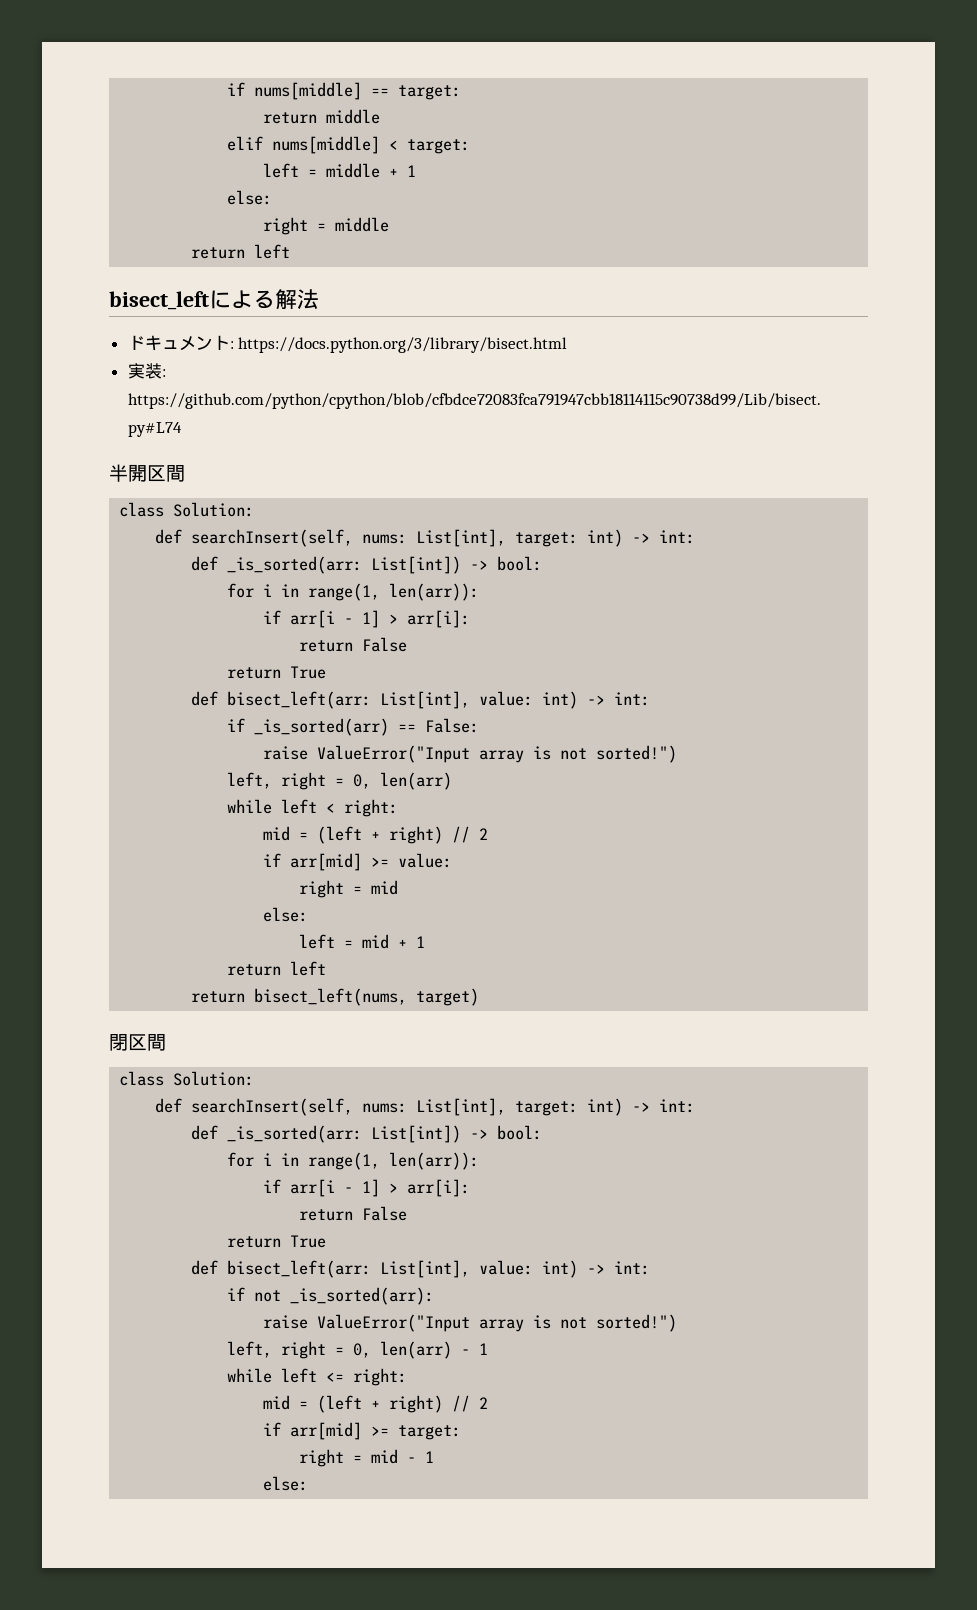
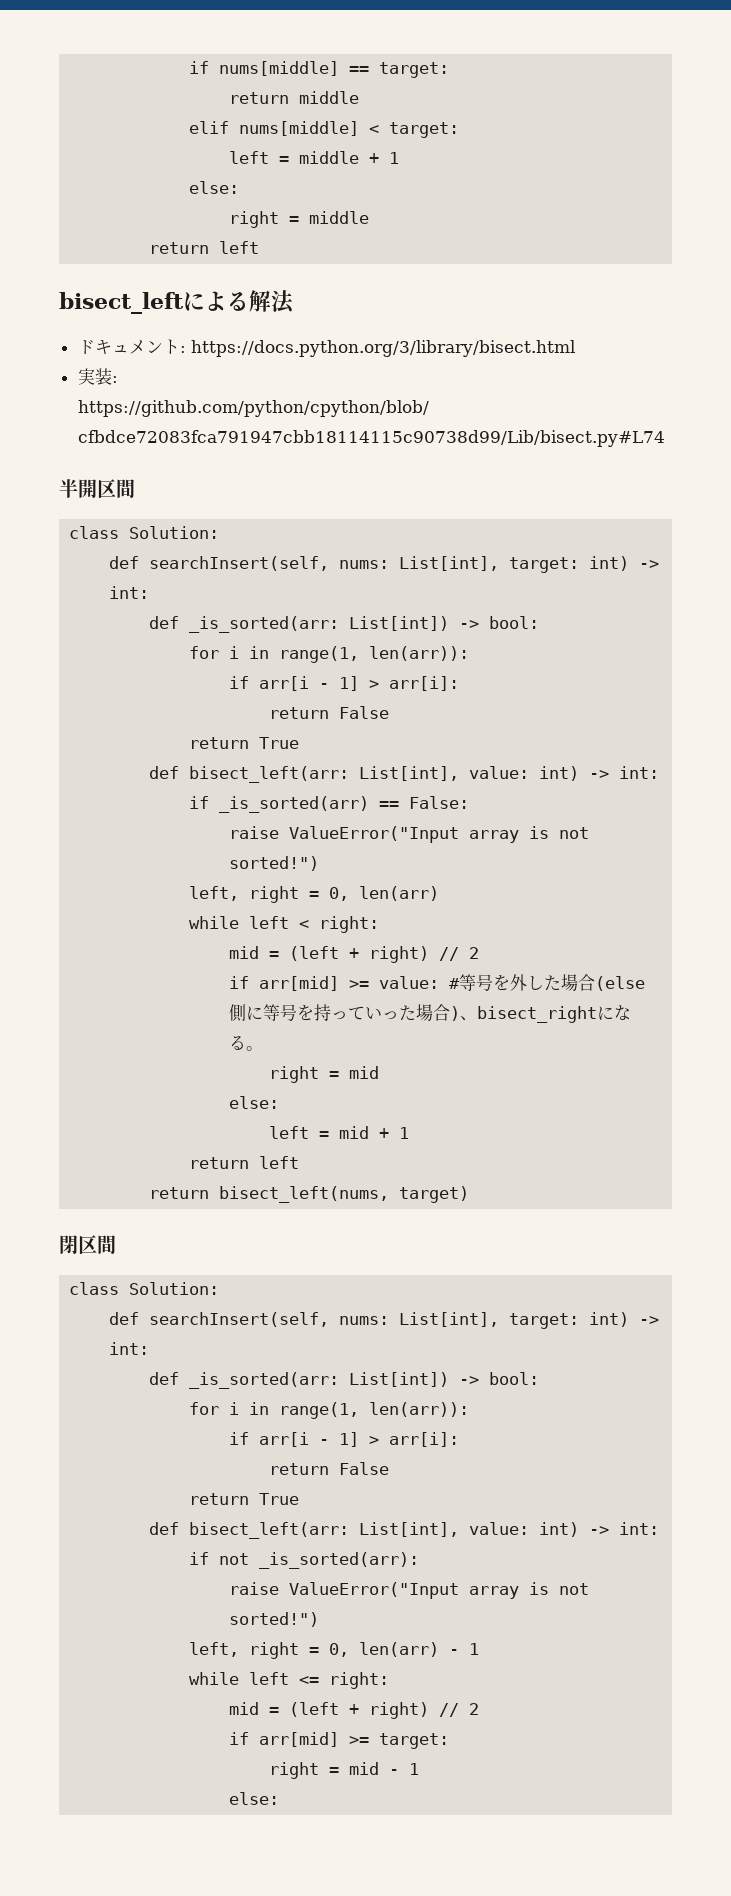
- if arr[mid] >= value:
+ if arr[mid] >= value: #等号を外した場合(else側に等号を持っていった場合)、bisect_rightになる。

